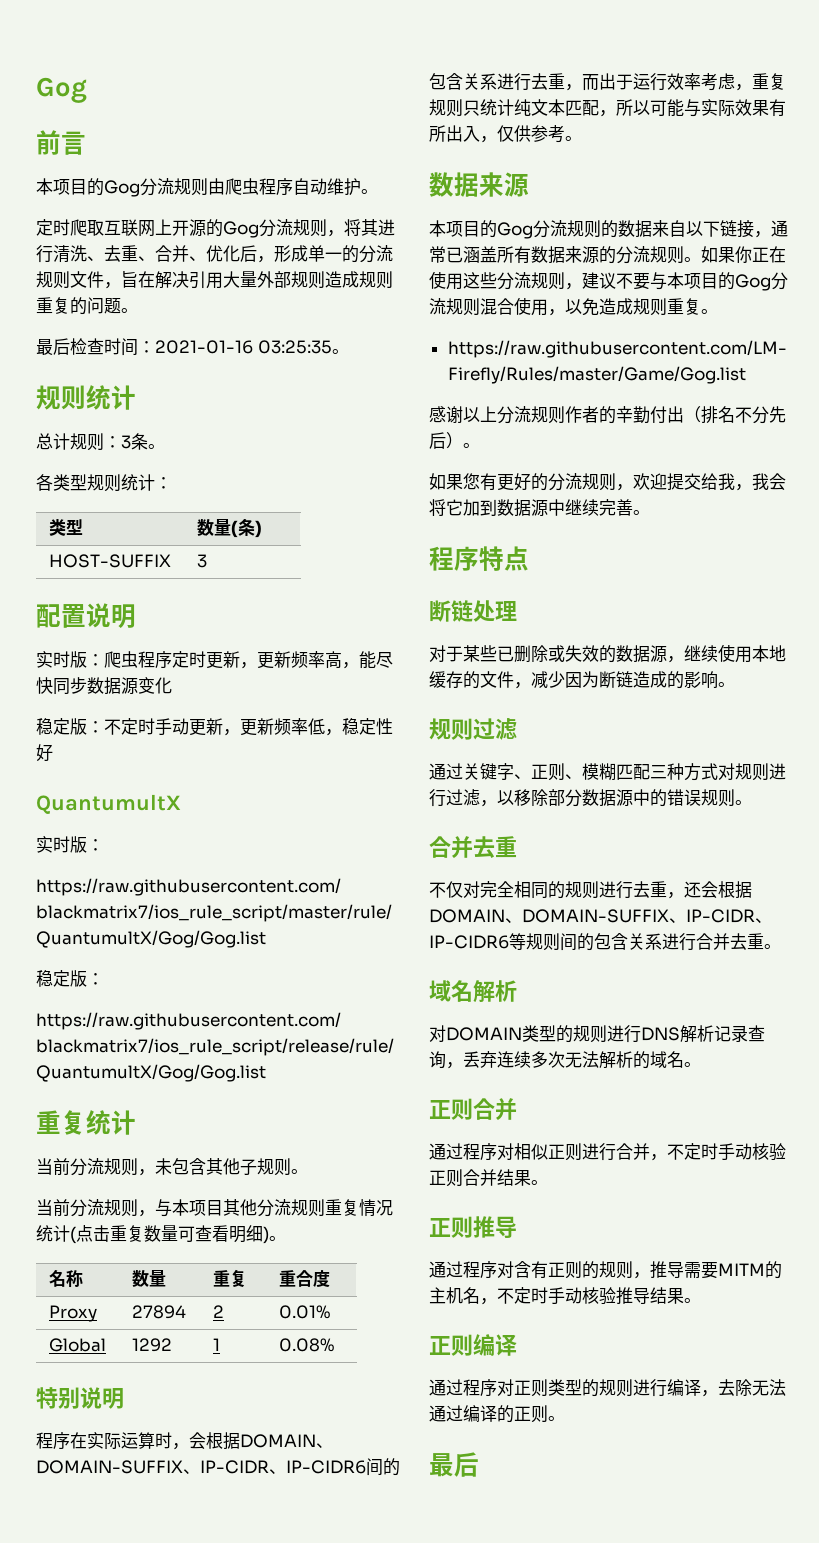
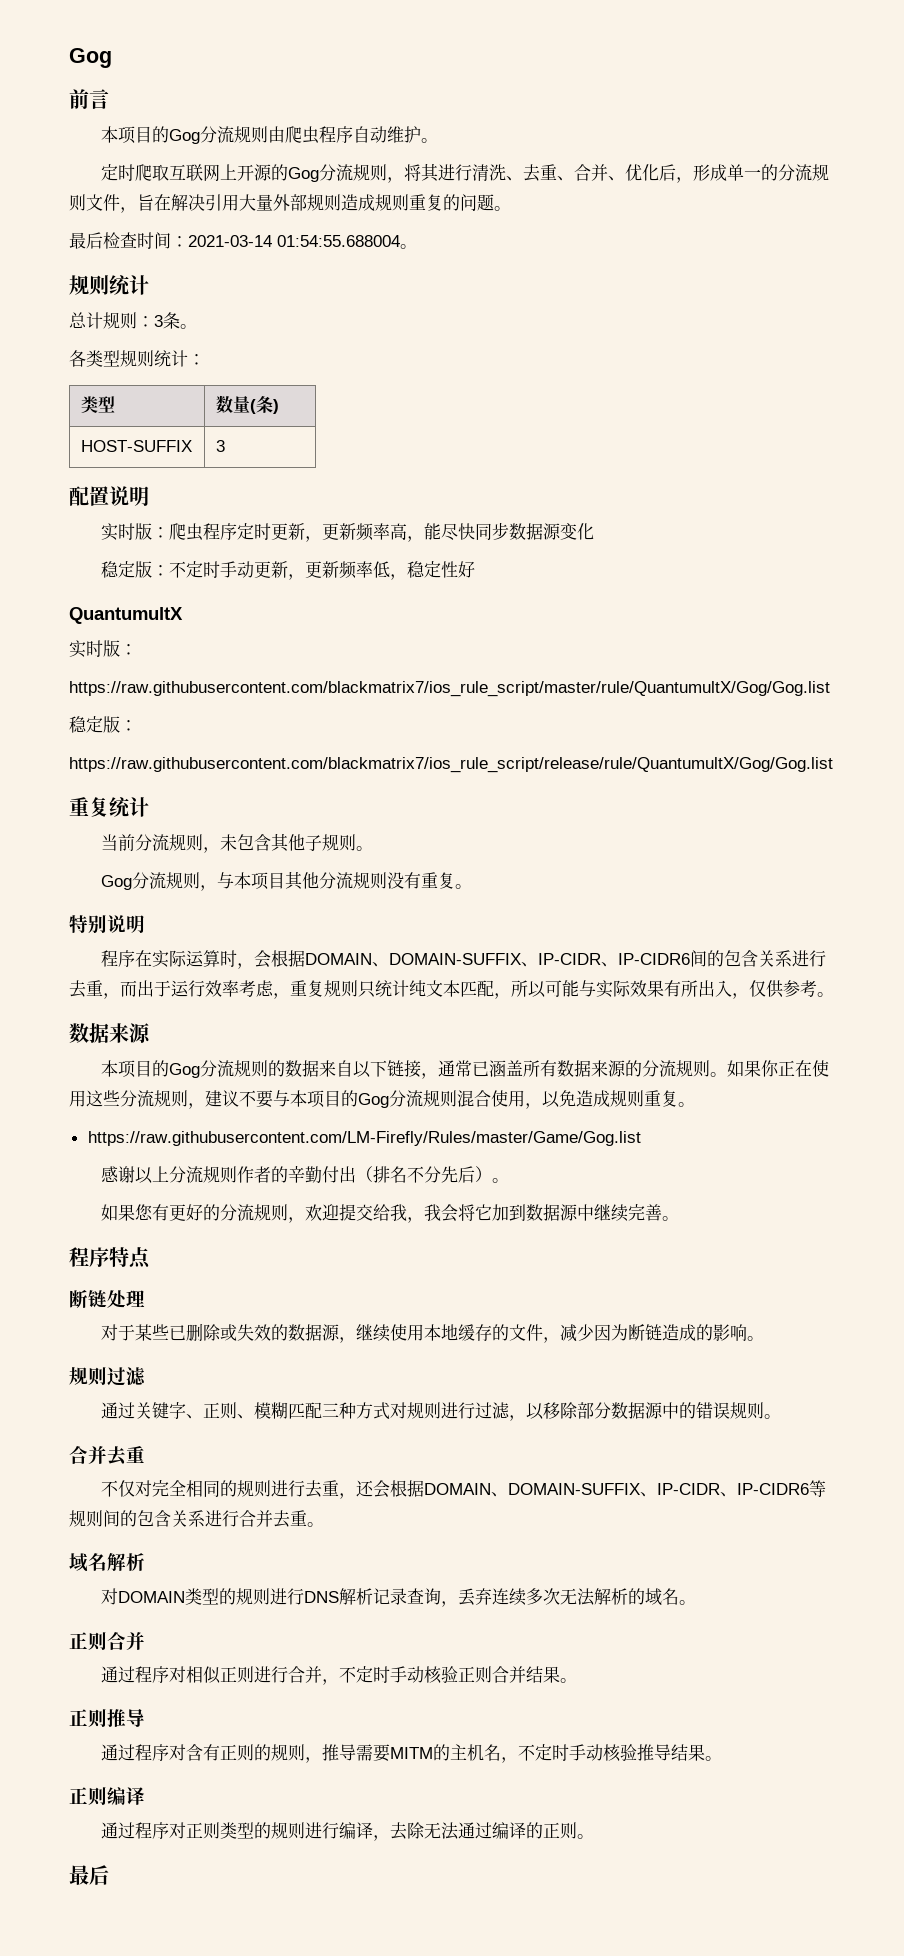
- 最后检查时间：2021-01-16 03:25:35。
+ 最后检查时间：2021-03-14 01:54:55.688004。
- 当前分流规则，与本项目其他分流规则重复情况统计(点击重复数量可查看明细)。
- 名称 | 数量 | 重复 | 重合度
- Proxy | 27894 | 2 | 0.01%
- Global | 1292 | 1 | 0.08%
+ Gog分流规则，与本项目其他分流规则没有重复。

